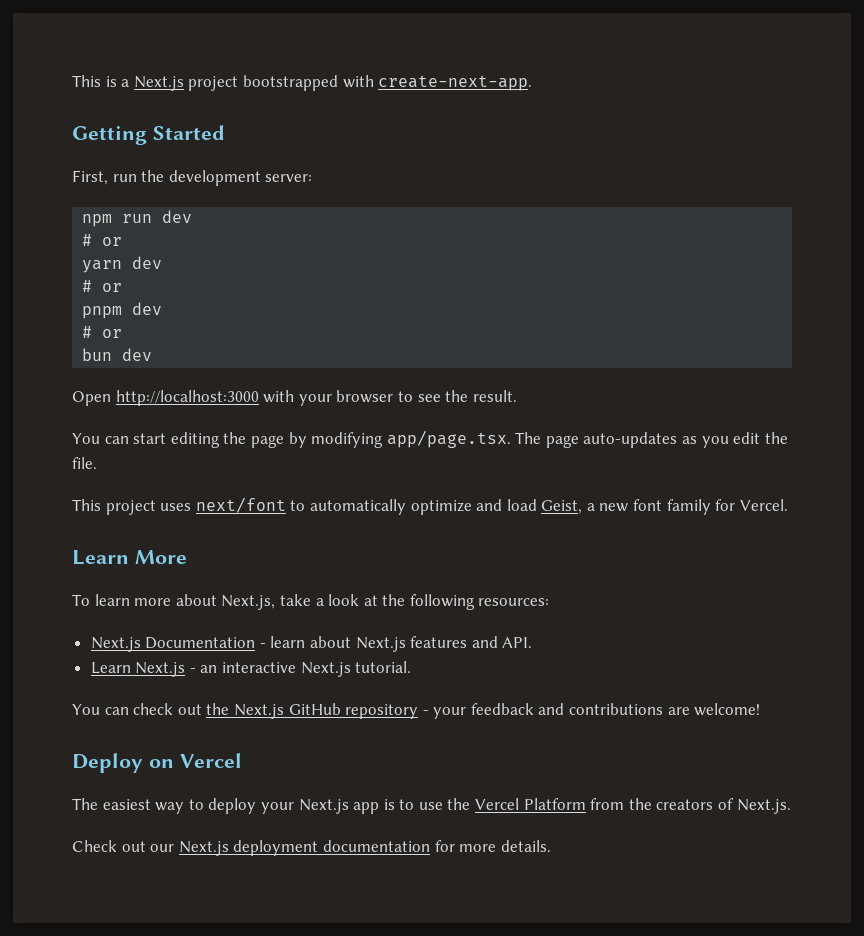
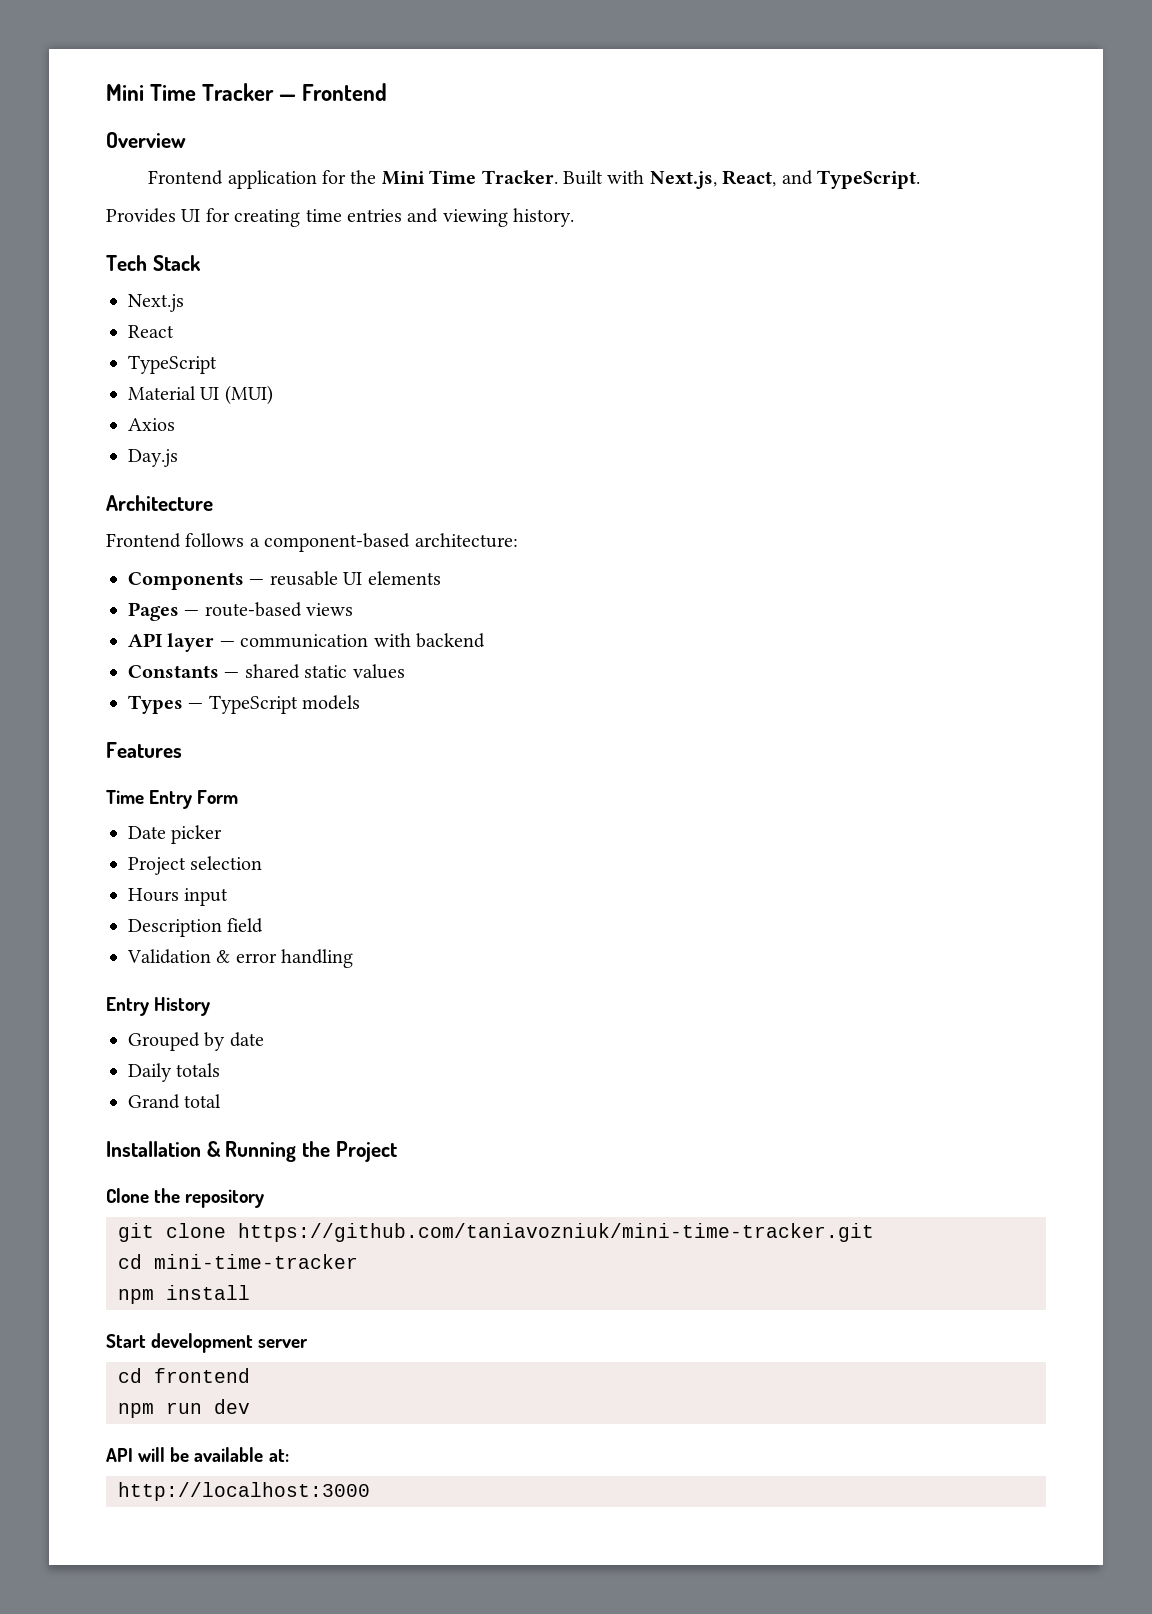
- This is a Next.js project bootstrapped with create-next-app.
- Getting Started
- First, run the development server:
+ Mini Time Tracker — Frontend
+ Overview
+ Frontend application for the Mini Time Tracker. Built with Next.js, React, and TypeScript.
+ Provides UI for creating time entries and viewing history.
+ Tech Stack
+ Next.js
+ React
+ TypeScript
+ Material UI (MUI)
+ Axios
+ Day.js
+ Architecture
+ Frontend follows a component-based architecture:
+ Components — reusable UI elements
+ Pages — route-based views
+ API layer — communication with backend
+ Constants — shared static values
+ Types — TypeScript models
+ Features
+ Time Entry Form
+ Date picker
+ Project selection
+ Hours input
+ Description field
+ Validation & error handling
+ Entry History
+ Grouped by date
+ Daily totals
+ Grand total
+ Installation & Running the Project
+ Clone the repository
+ git clone https://github.com/taniavozniuk/mini-time-tracker.git
+ cd mini-time-tracker
+ npm install
+ Start development server
+ cd frontend
  npm run dev
- # or
- yarn dev
- # or
- pnpm dev
- # or
- bun dev
- Open http://localhost:3000 with your browser to see the result.
- You can start editing the page by modifying app/page.tsx. The page auto-updates as you edit the file.
- This project uses next/font to automatically optimize and load Geist, a new font family for Vercel.
- Learn More
- To learn more about Next.js, take a look at the following resources:
- Next.js Documentation - learn about Next.js features and API.
- Learn Next.js - an interactive Next.js tutorial.
- You can check out the Next.js GitHub repository - your feedback and contributions are welcome!
- Deploy on Vercel
- The easiest way to deploy your Next.js app is to use the Vercel Platform from the creators of Next.js.
- Check out our Next.js deployment documentation for more details.
+ API will be available at:
+ http://localhost:3000

